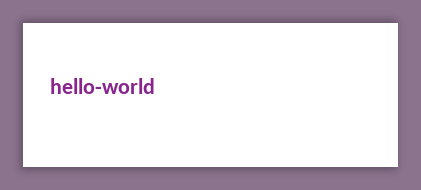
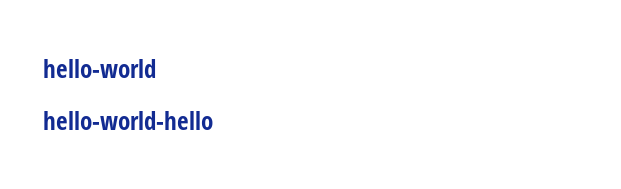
+ hello-world-hello

